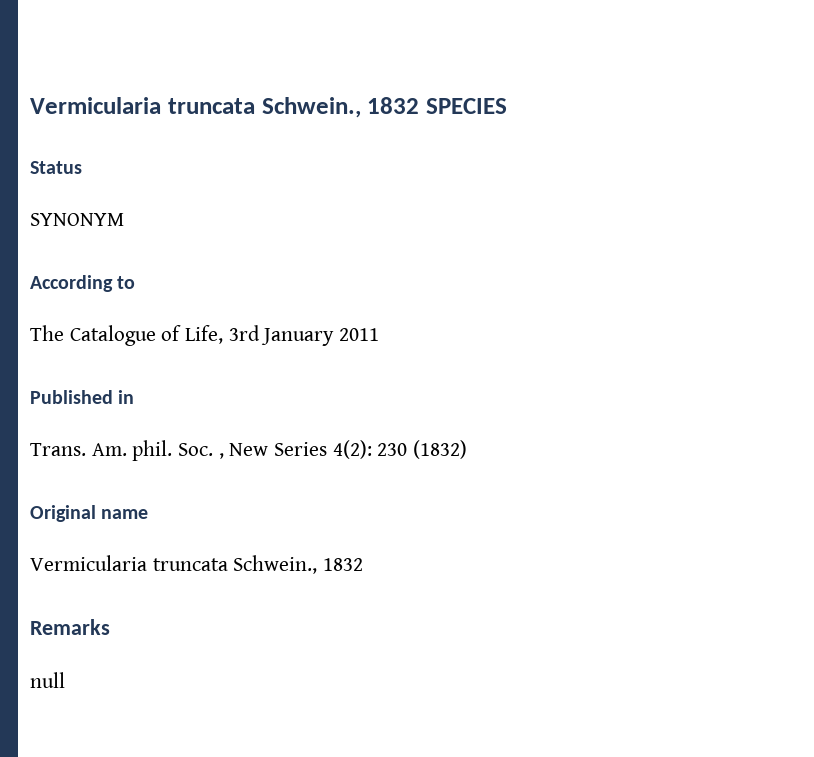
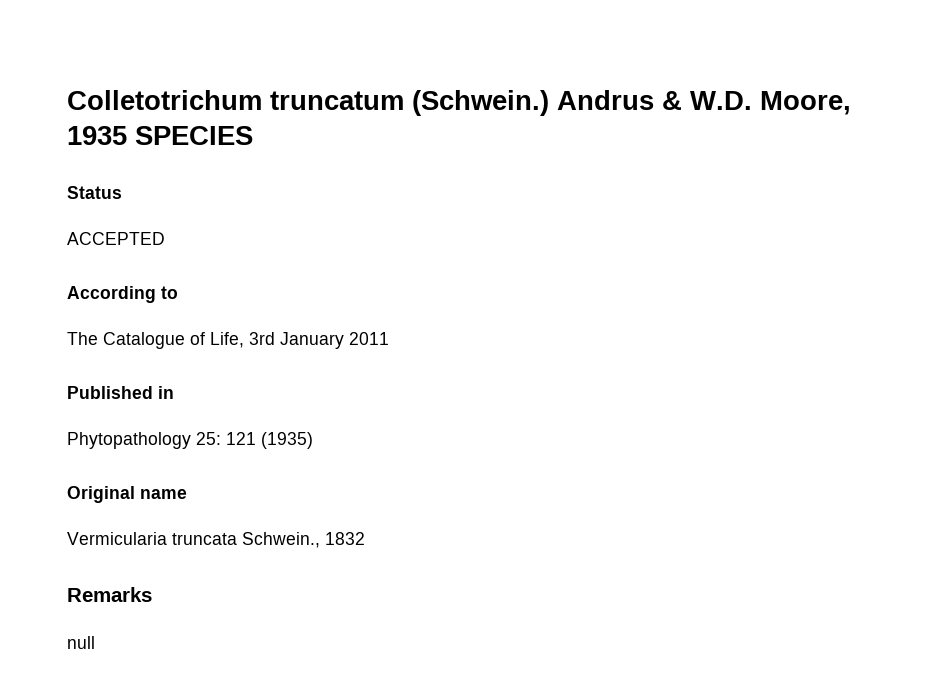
- Vermicularia truncata Schwein., 1832 SPECIES
+ Colletotrichum truncatum (Schwein.) Andrus & W.D. Moore, 1935 SPECIES
- SYNONYM
+ ACCEPTED
- Trans. Am. phil. Soc. , New Series 4(2): 230 (1832)
+ Phytopathology 25: 121 (1935)

